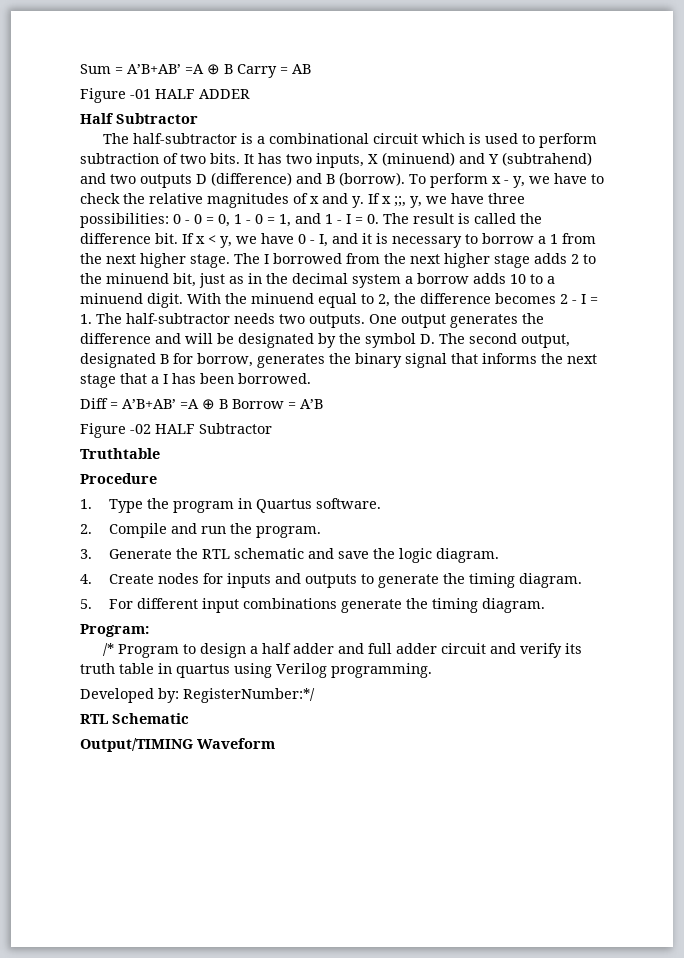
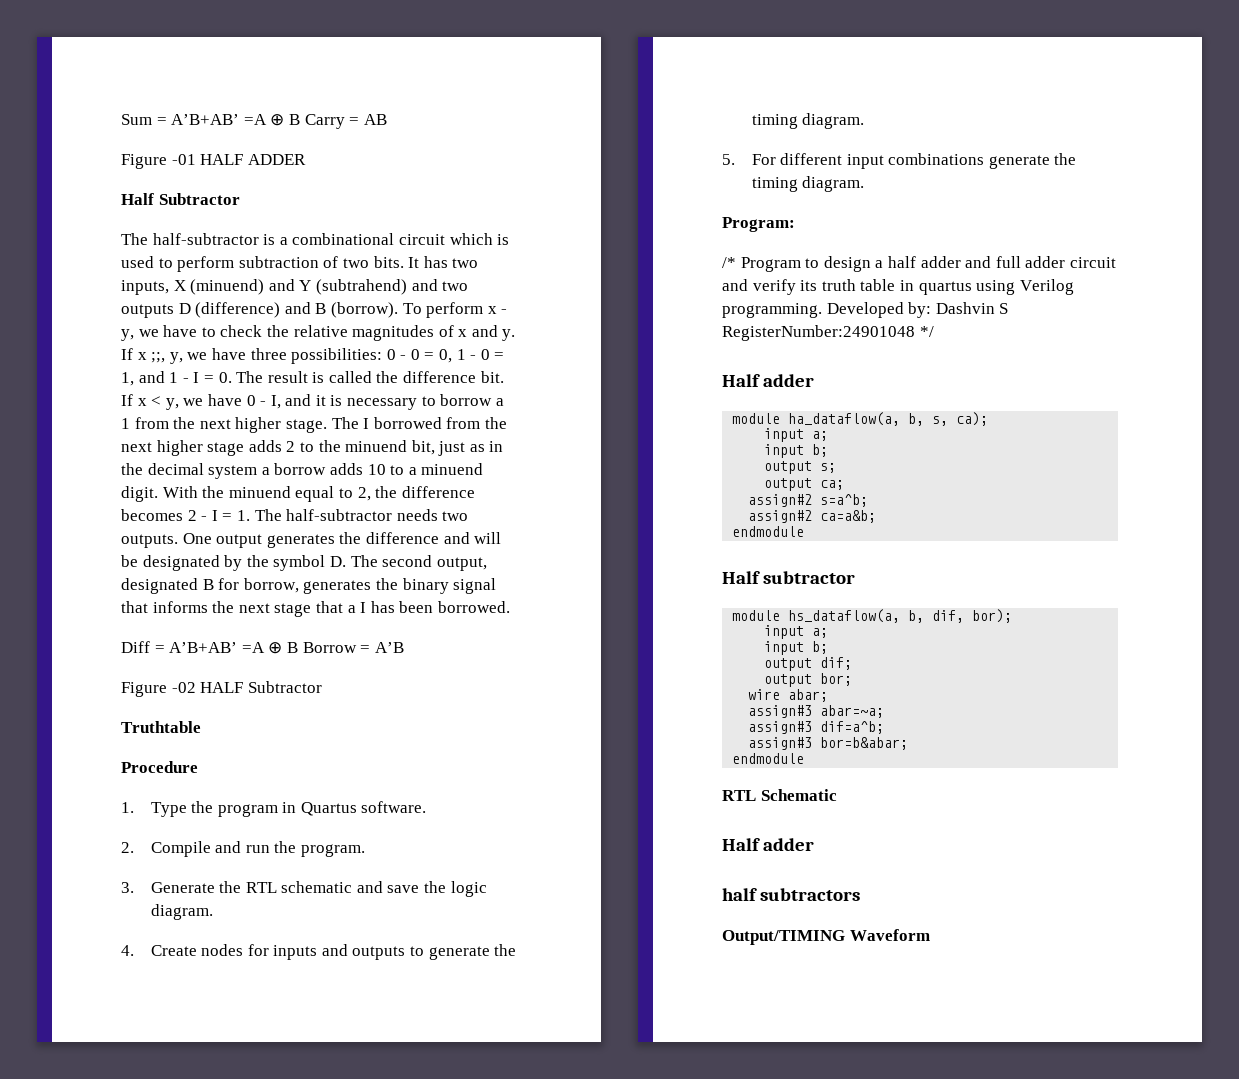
- /* Program to design a half adder and full adder circuit and verify its truth table in quartus using Verilog programming.
- Developed by: RegisterNumber:*/
+ /* Program to design a half adder and full adder circuit and verify its truth table in quartus using Verilog programming. Developed by: Dashvin S RegisterNumber:24901048 */
+ Half adder
+ module ha_dataflow(a, b, s, ca);
+ input a;
+ input b;
+ output s;
+ output ca;
+ assign#2 s=a^b;
+ assign#2 ca=a&b;
+ endmodule
+ Half subtractor
+ module hs_dataflow(a, b, dif, bor);
+ input a;
+ input b;
+ output dif;
+ output bor;
+ wire abar;
+ assign#3 abar=~a;
+ assign#3 dif=a^b;
+ assign#3 bor=b&abar;
+ endmodule
  RTL Schematic
+ Half adder
+ half subtractors

